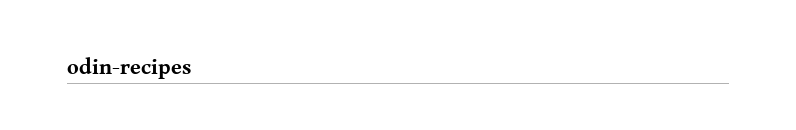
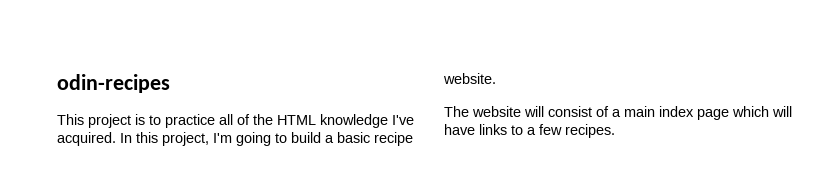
+ This project is to practice all of the HTML knowledge I've acquired. In this project, I'm going to build a basic recipe website.
+ The website will consist of a main index page which will have links to a few recipes.

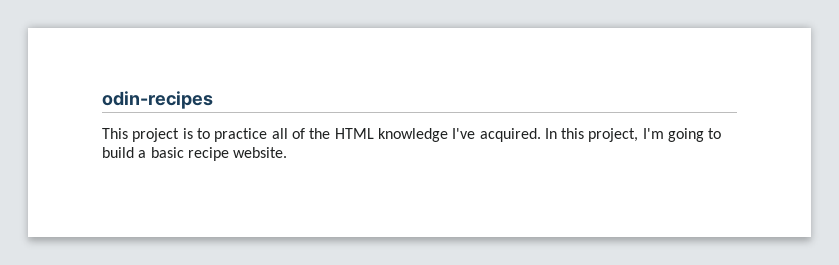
- The website will consist of a main index page which will have links to a few recipes.

